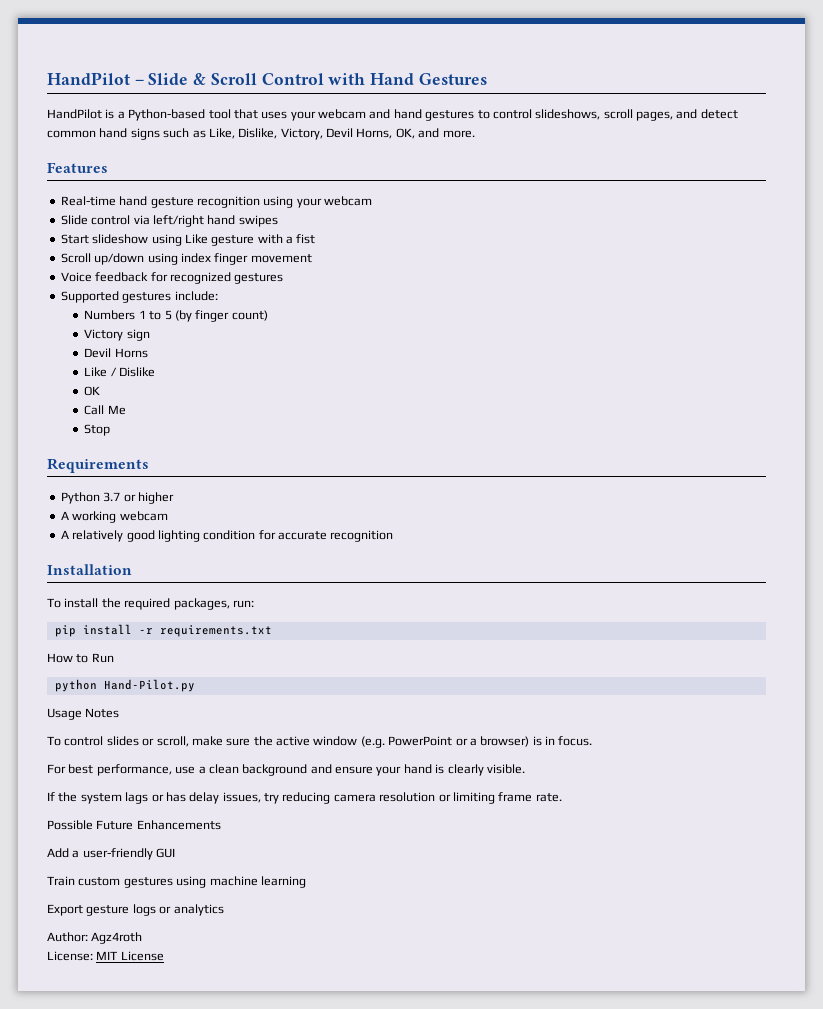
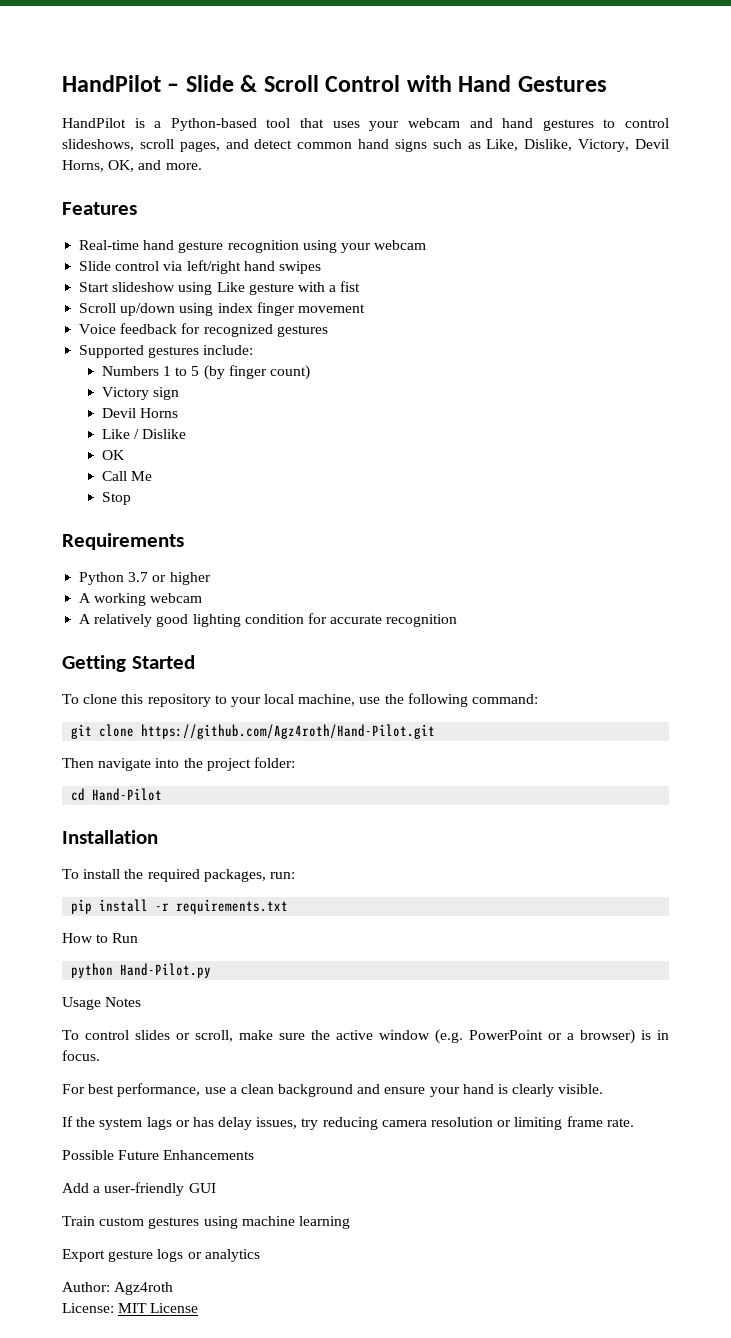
+ Getting Started
+ To clone this repository to your local machine, use the following command:
+ git clone https://github.com/Agz4roth/Hand-Pilot.git
+ Then navigate into the project folder:
+ cd Hand-Pilot

